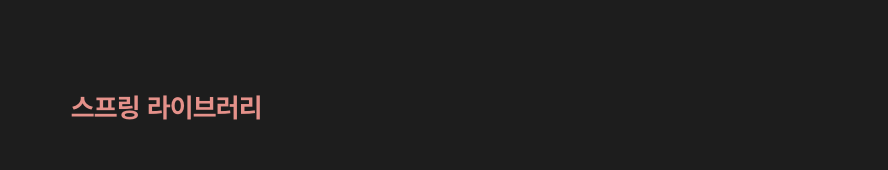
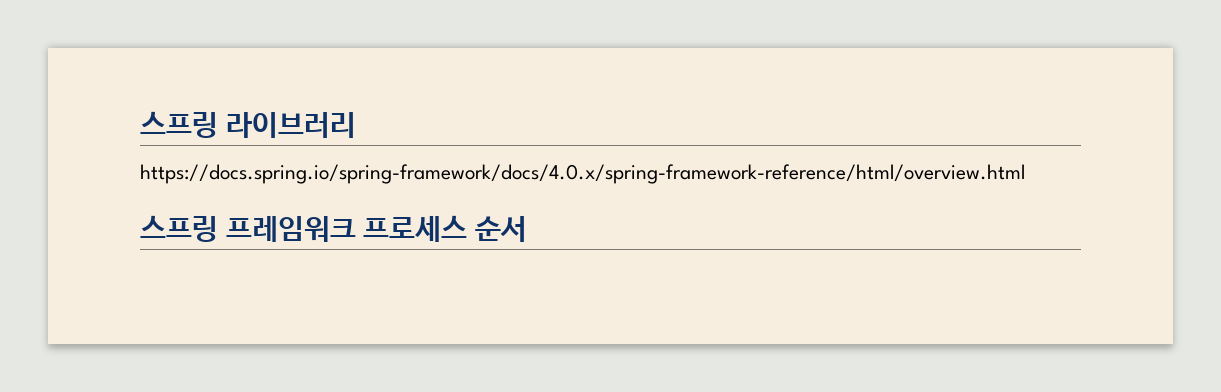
+ https://docs.spring.io/spring-framework/docs/4.0.x/spring-framework-reference/html/overview.html
+ 스프링 프레임워크 프로세스 순서

